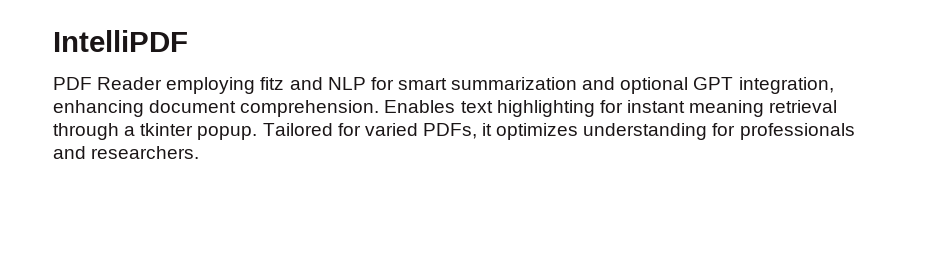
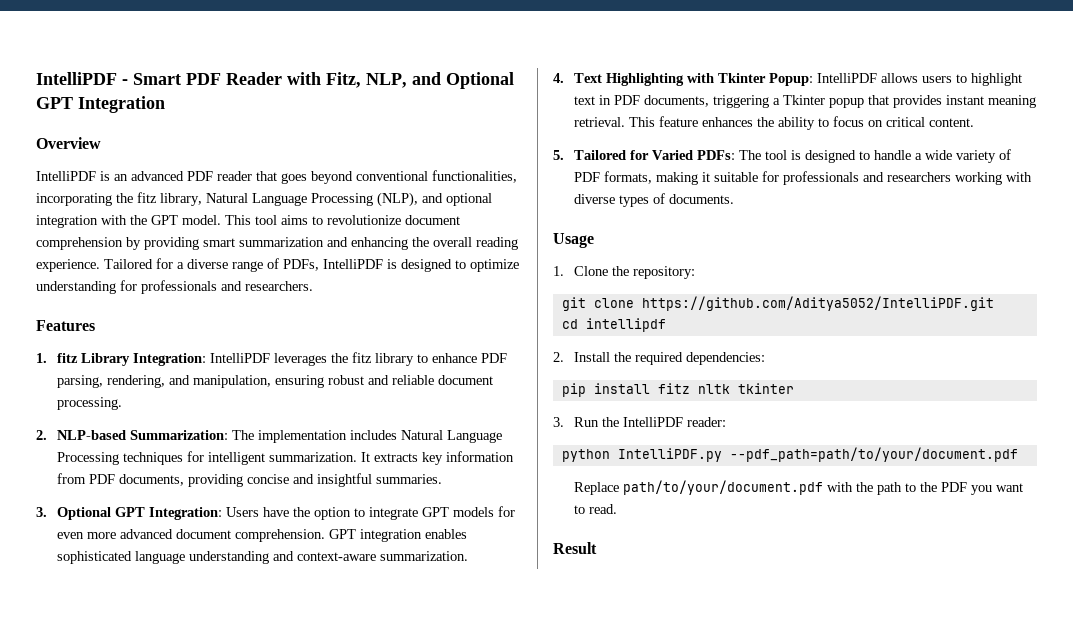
- IntelliPDF
- PDF Reader employing fitz and NLP for smart summarization and optional GPT integration, enhancing document comprehension. Enables text highlighting for instant meaning retrieval through a tkinter popup. Tailored for varied PDFs, it optimizes understanding for professionals and researchers.
+ IntelliPDF - Smart PDF Reader with Fitz, NLP, and Optional GPT Integration
+ Overview
+ IntelliPDF is an advanced PDF reader that goes beyond conventional functionalities, incorporating the fitz library, Natural Language Processing (NLP), and optional integration with the GPT model. This tool aims to revolutionize document comprehension by providing smart summarization and enhancing the overall reading experience. Tailored for a diverse range of PDFs, IntelliPDF is designed to optimize understanding for professionals and researchers.
+ Features
+ 1. fitz Library Integration: IntelliPDF leverages the fitz library to enhance PDF parsing, rendering, and manipulation, ensuring robust and reliable document processing.
+ 2. NLP-based Summarization: The implementation includes Natural Language Processing techniques for intelligent summarization. It extracts key information from PDF documents, providing concise and insightful summaries.
+ 3. Optional GPT Integration: Users have the option to integrate GPT models for even more advanced document comprehension. GPT integration enables sophisticated language understanding and context-aware summarization.
+ 4. Text Highlighting with Tkinter Popup: IntelliPDF allows users to highlight text in PDF documents, triggering a Tkinter popup that provides instant meaning retrieval. This feature enhances the ability to focus on critical content.
+ 5. Tailored for Varied PDFs: The tool is designed to handle a wide variety of PDF formats, making it suitable for professionals and researchers working with diverse types of documents.
+ Usage
+ 1. Clone the repository:
+ git clone https://github.com/Aditya5052/IntelliPDF.git
+ cd intellipdf
+ 2. Install the required dependencies:
+ pip install fitz nltk tkinter
+ 3. Run the IntelliPDF reader:
+ python IntelliPDF.py --pdf_path=path/to/your/document.pdf
+ Replace path/to/your/document.pdf with the path to the PDF you want to read.
+ Result

